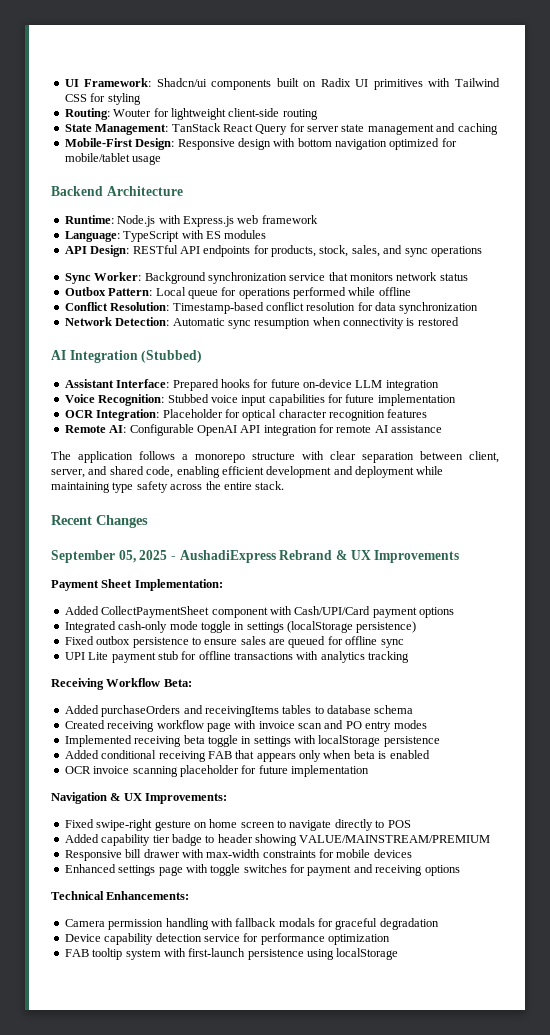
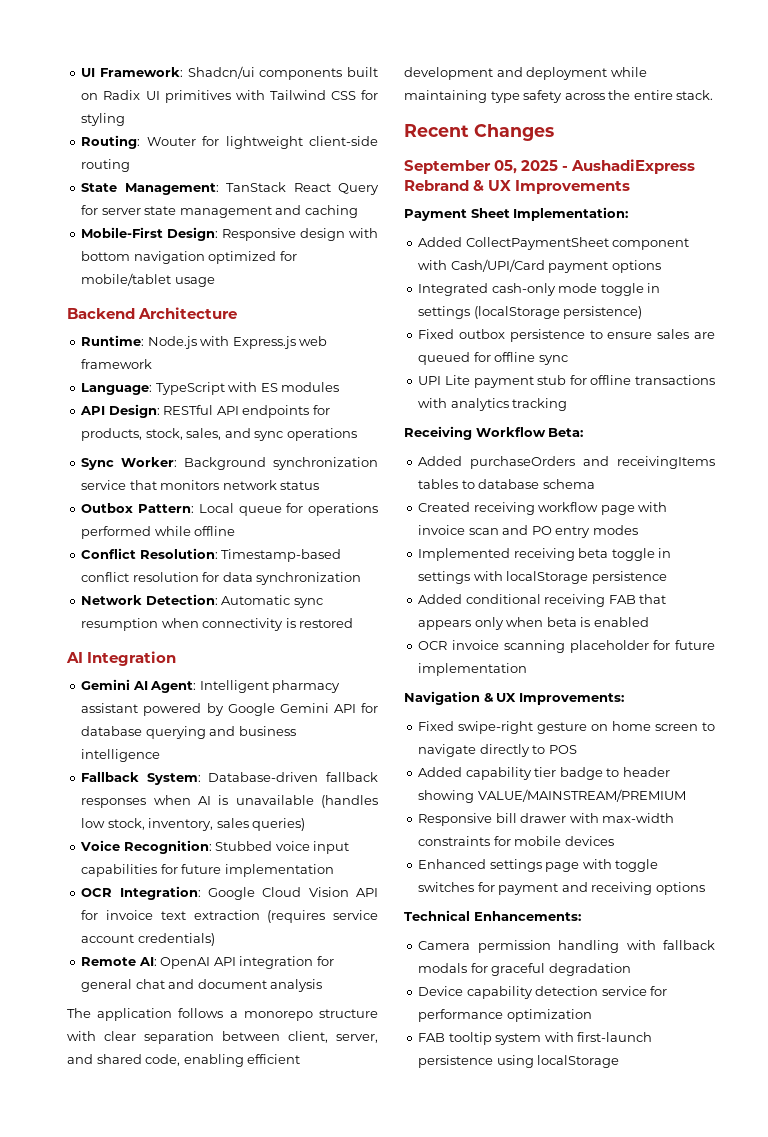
- AI Integration (Stubbed)
- Assistant Interface: Prepared hooks for future on-device LLM integration
+ AI Integration
+ Gemini AI Agent: Intelligent pharmacy assistant powered by Google Gemini API for database querying and business intelligence
+ Fallback System: Database-driven fallback responses when AI is unavailable (handles low stock, inventory, sales queries)
- OCR Integration: Placeholder for optical character recognition features
+ OCR Integration: Google Cloud Vision API for invoice text extraction (requires service account credentials)
- Remote AI: Configurable OpenAI API integration for remote AI assistance
+ Remote AI: OpenAI API integration for general chat and document analysis

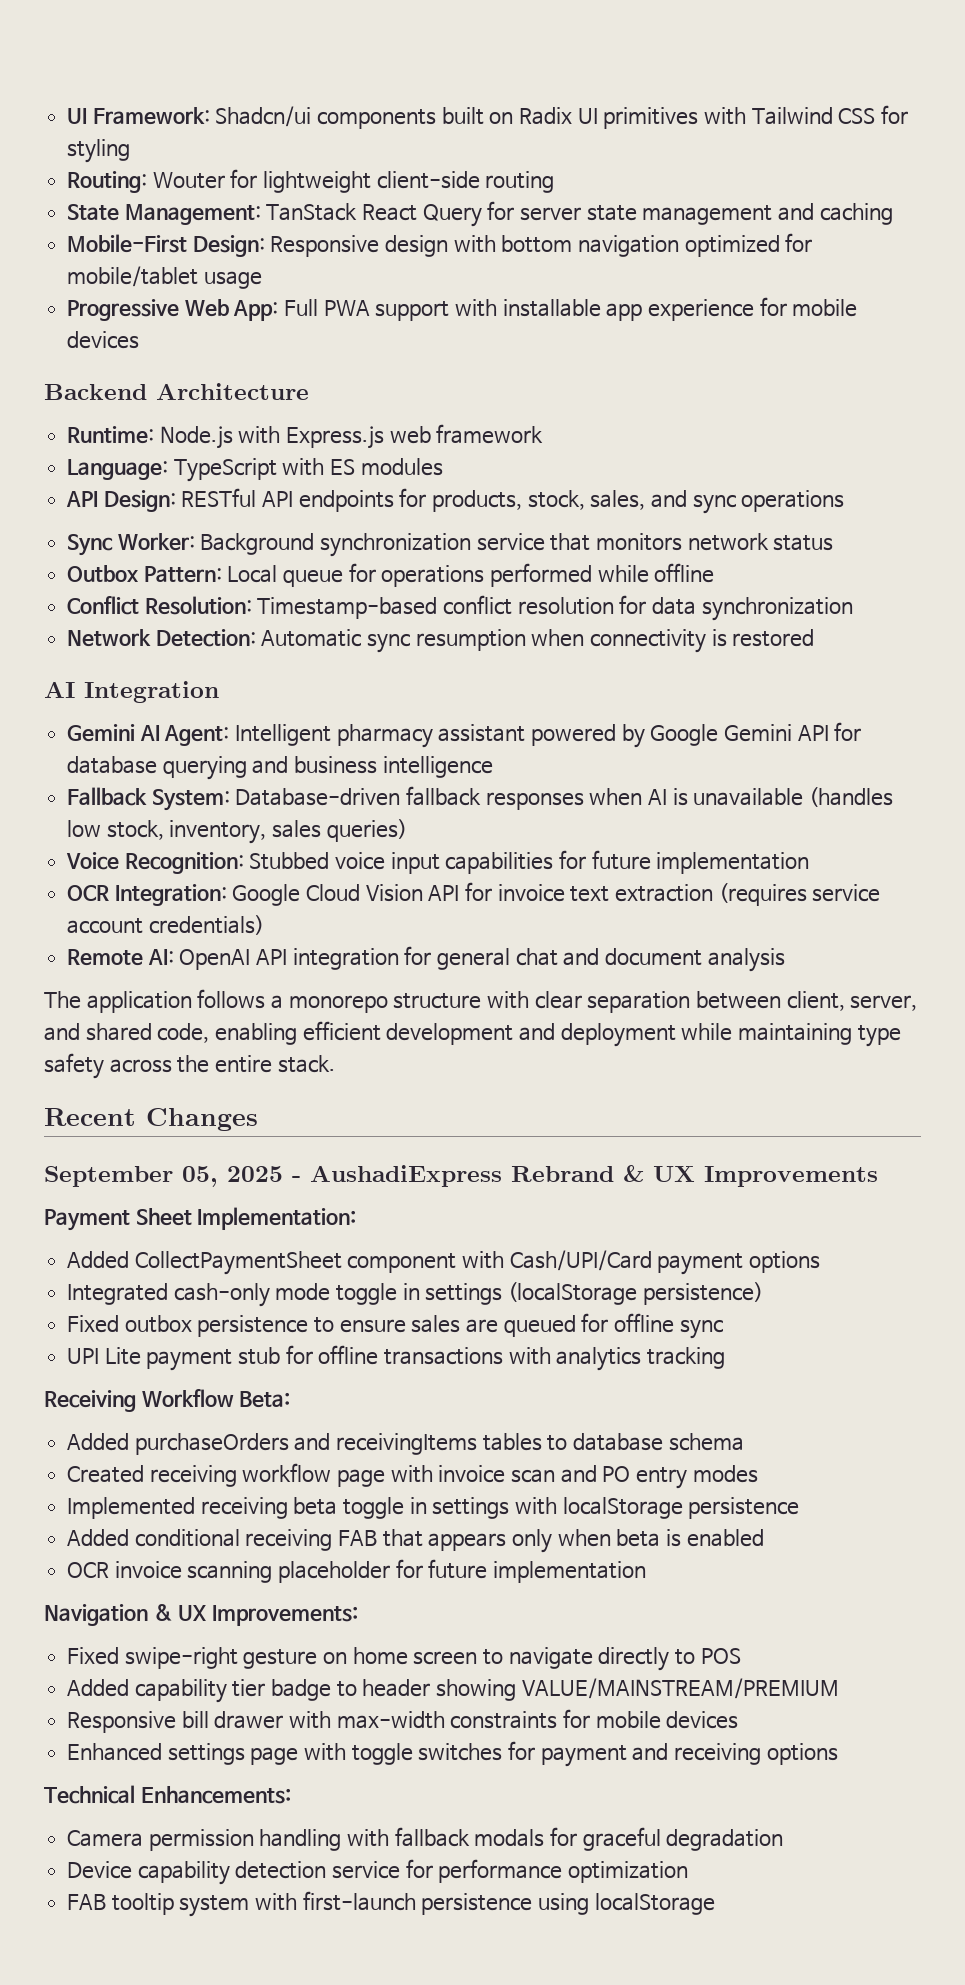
+ Progressive Web App: Full PWA support with installable app experience for mobile devices

